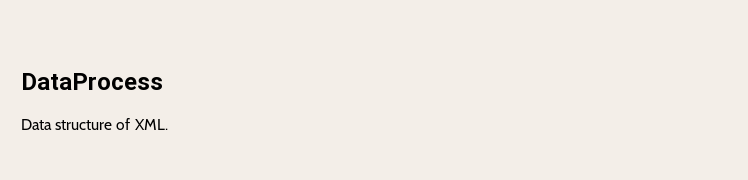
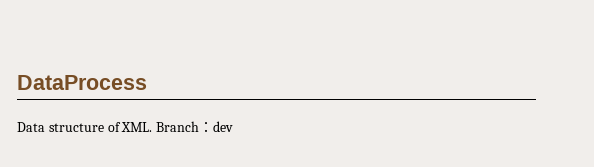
- Data structure of XML.
+ Data structure of XML. Branch：dev

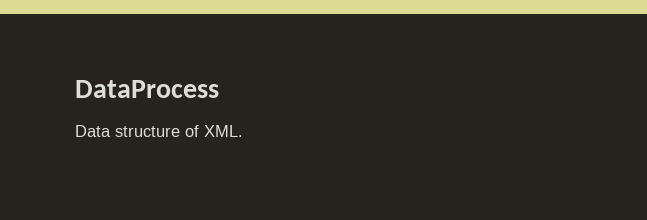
- Data structure of XML. Branch：dev
+ Data structure of XML.

